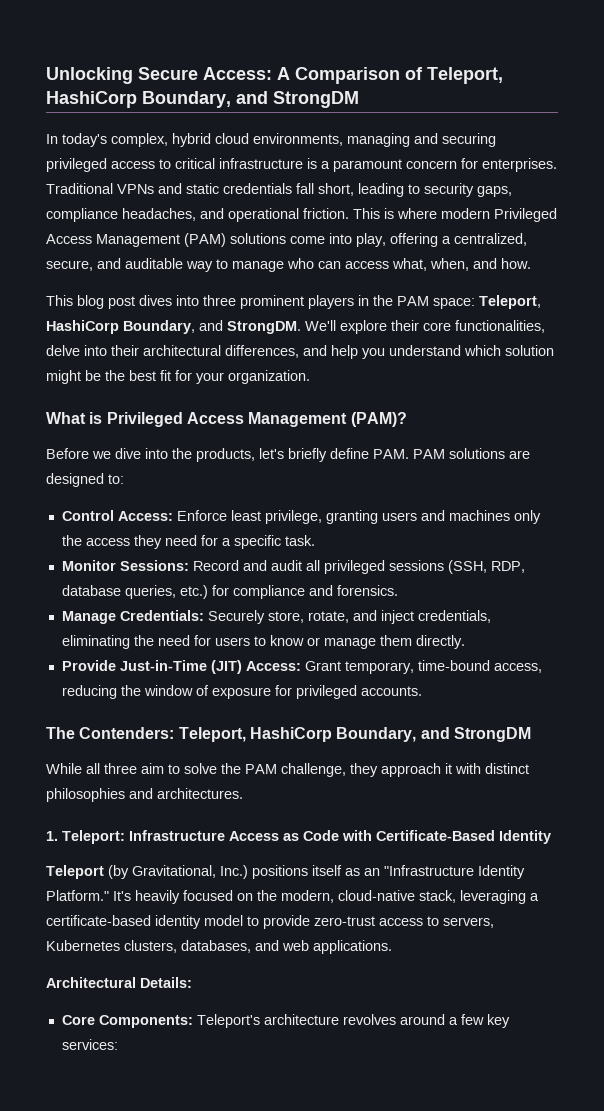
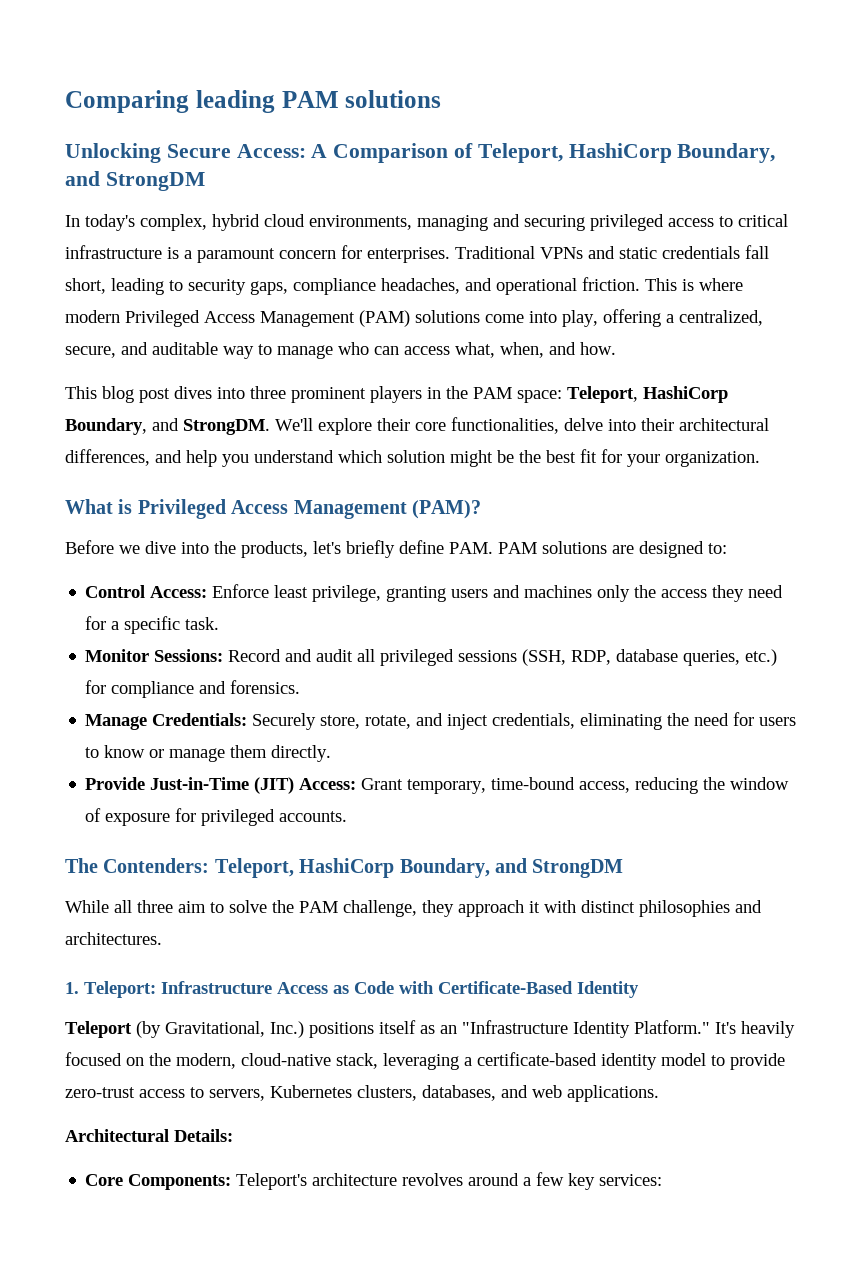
+ Comparing leading PAM solutions

